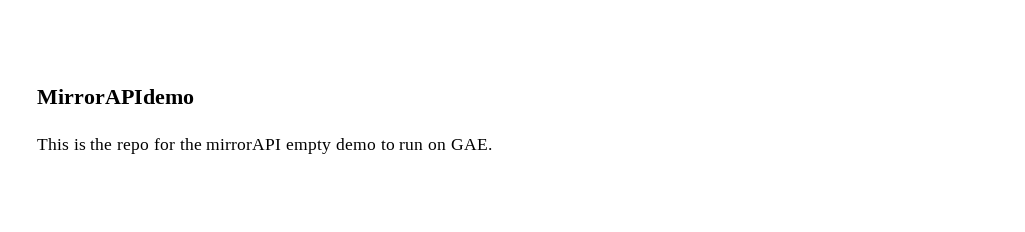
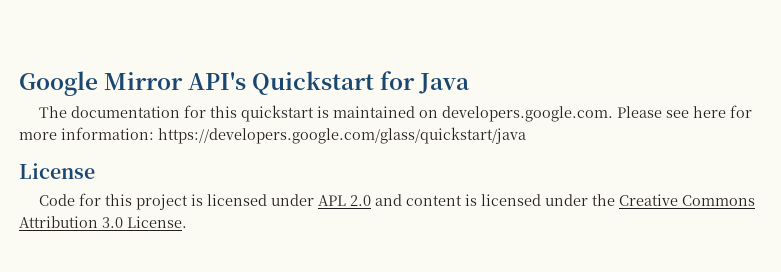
- MirrorAPIdemo
- This is the repo for the mirrorAPI empty demo to run on GAE.
+ Google Mirror API's Quickstart for Java
+ The documentation for this quickstart is maintained on developers.google.com. Please see here for more information: https://developers.google.com/glass/quickstart/java
+ License
+ Code for this project is licensed under APL 2.0 and content is licensed under the Creative Commons Attribution 3.0 License.

